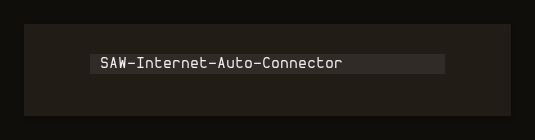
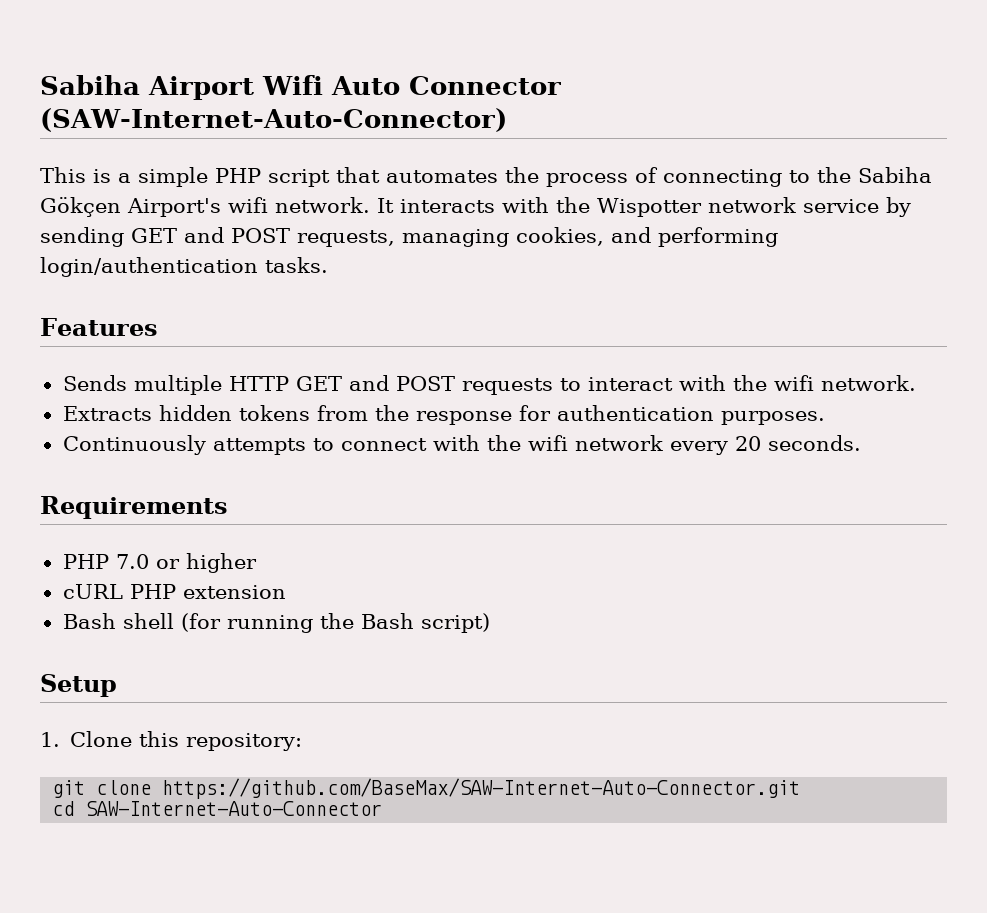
- SAW-Internet-Auto-Connector
+ Sabiha Airport Wifi Auto Connector (SAW-Internet-Auto-Connector)
+ This is a simple PHP script that automates the process of connecting to the Sabiha Gökçen Airport's wifi network. It interacts with the Wispotter network service by sending GET and POST requests, managing cookies, and performing login/authentication tasks.
+ Features
+ Sends multiple HTTP GET and POST requests to interact with the wifi network.
+ Extracts hidden tokens from the response for authentication purposes.
+ Continuously attempts to connect with the wifi network every 20 seconds.
+ Requirements
+ PHP 7.0 or higher
+ cURL PHP extension
+ Bash shell (for running the Bash script)
+ Setup
+ 1. Clone this repository:
+ git clone https://github.com/BaseMax/SAW-Internet-Auto-Connector.git
+ cd SAW-Internet-Auto-Connector

